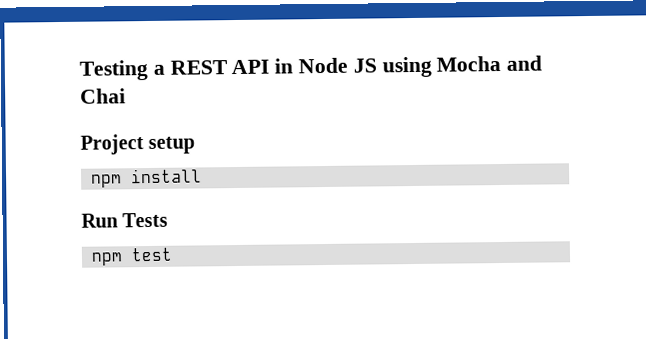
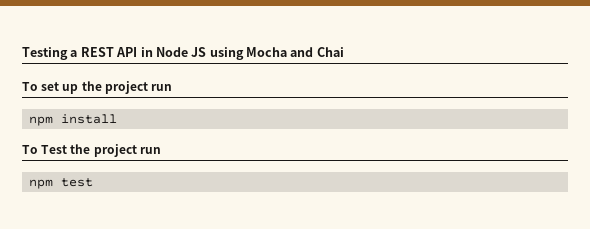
- Project setup
+ To set up the project run
  npm install
- Run Tests
+ To Test the project run

